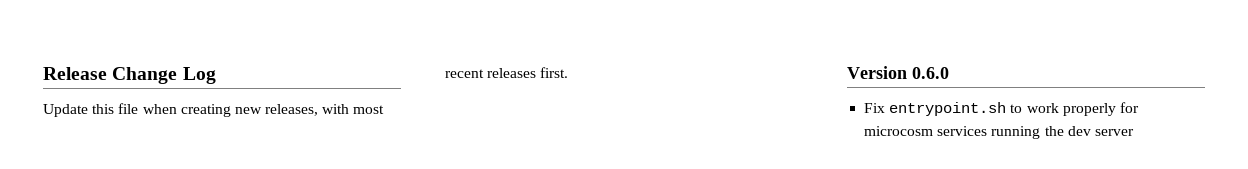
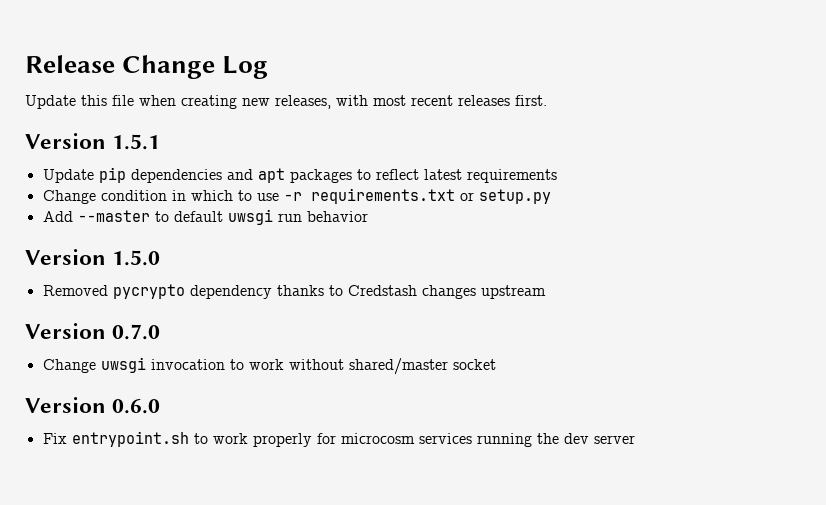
+ Version 1.5.1
+ Update pip dependencies and apt packages to reflect latest requirements
+ Change condition in which to use -r requirements.txt or setup.py
+ Add --master to default uwsgi run behavior
+ Version 1.5.0
+ Removed pycrypto dependency thanks to Credstash changes upstream
+ Version 0.7.0
+ Change uwsgi invocation to work without shared/master socket

